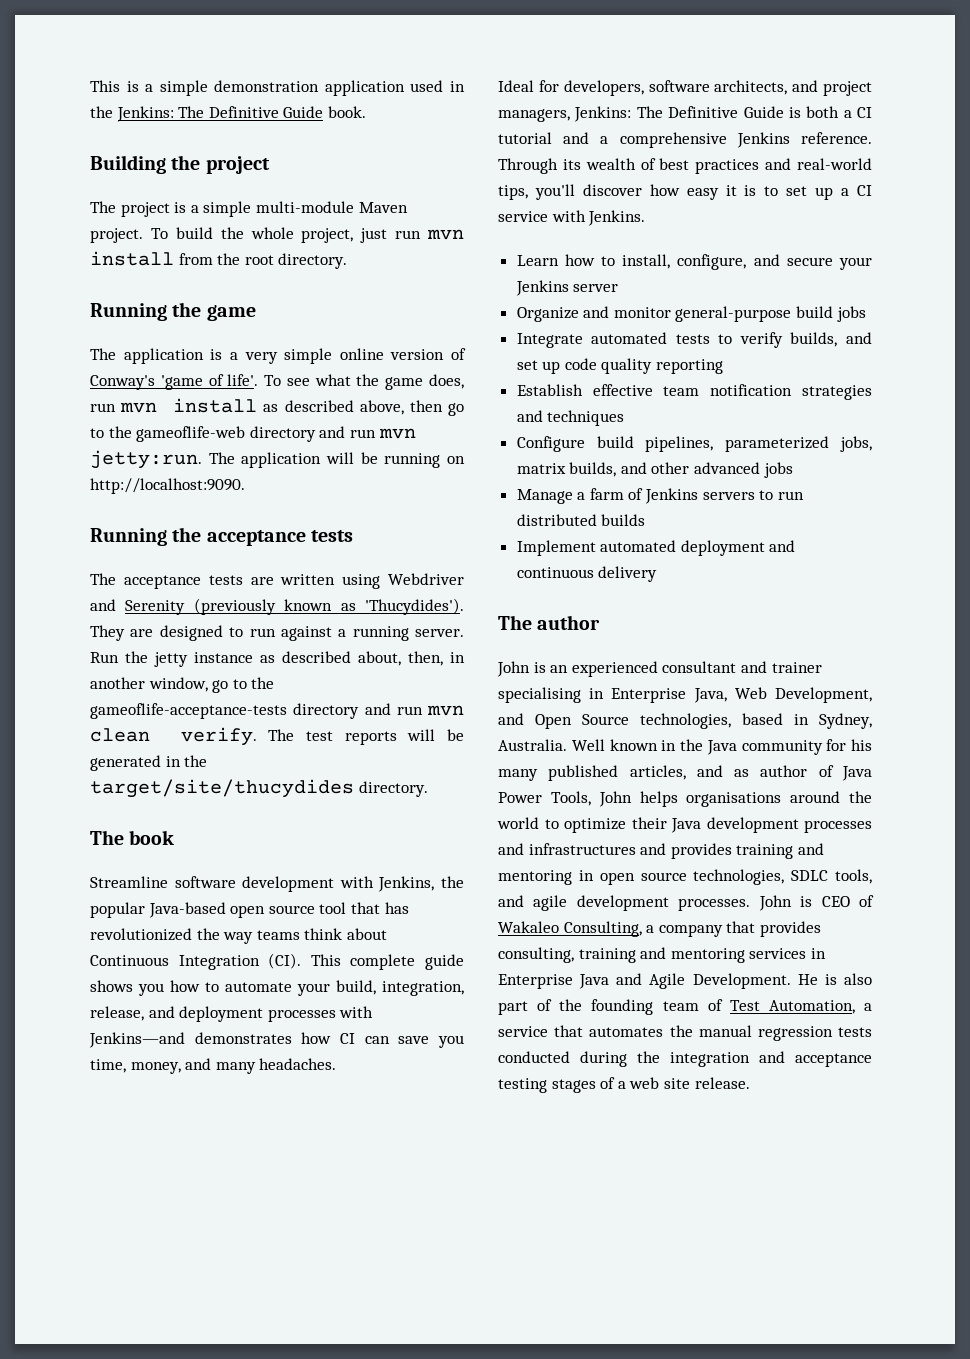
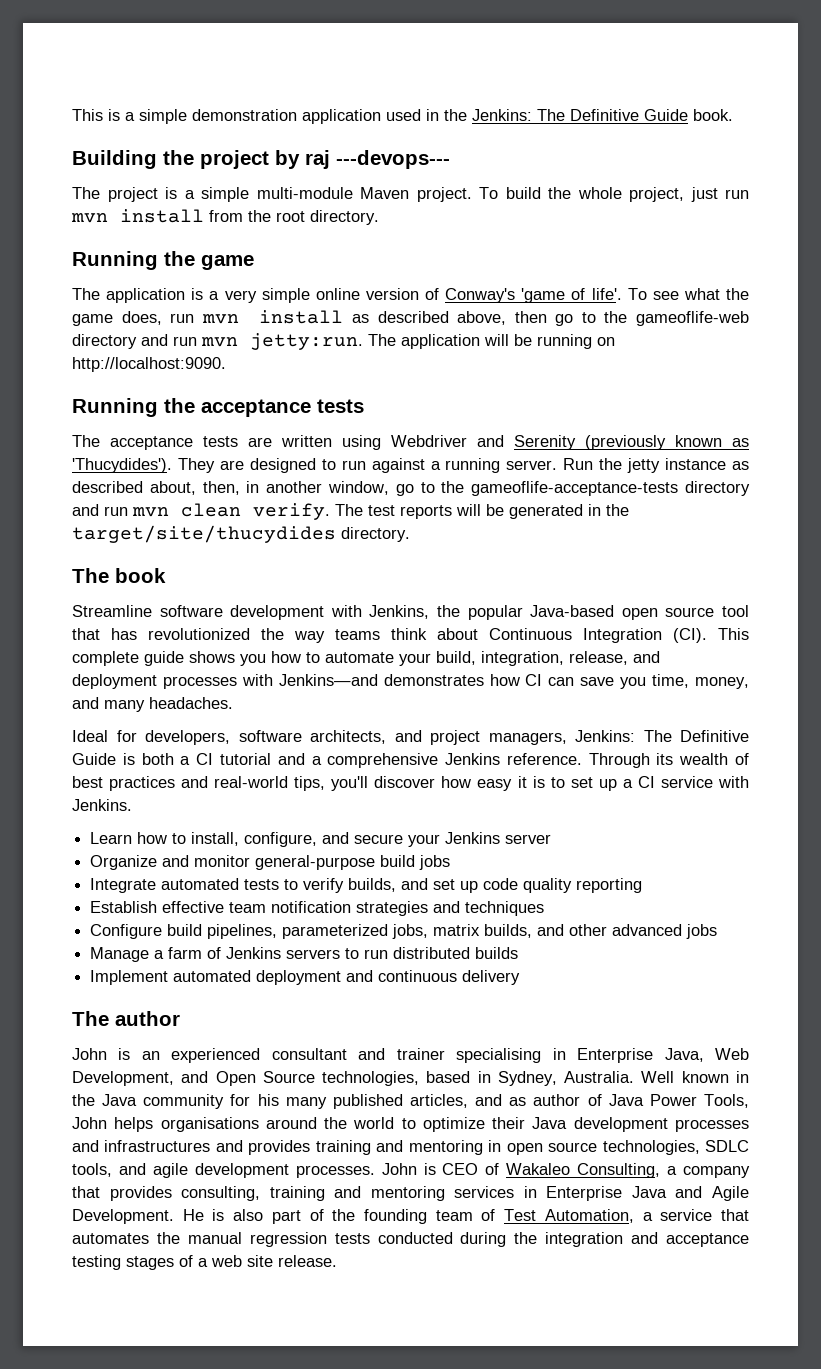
- Building the project
+ Building the project by raj ---devops---

